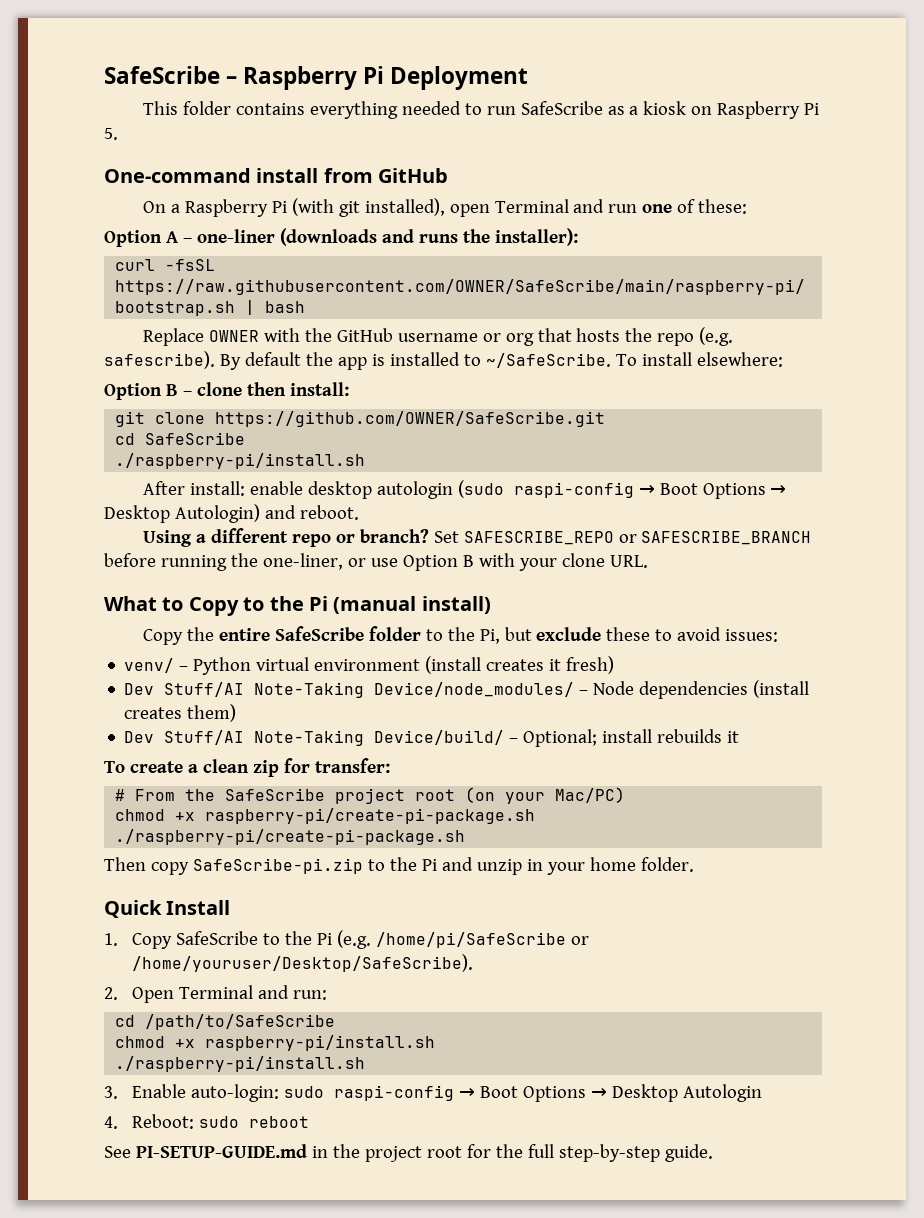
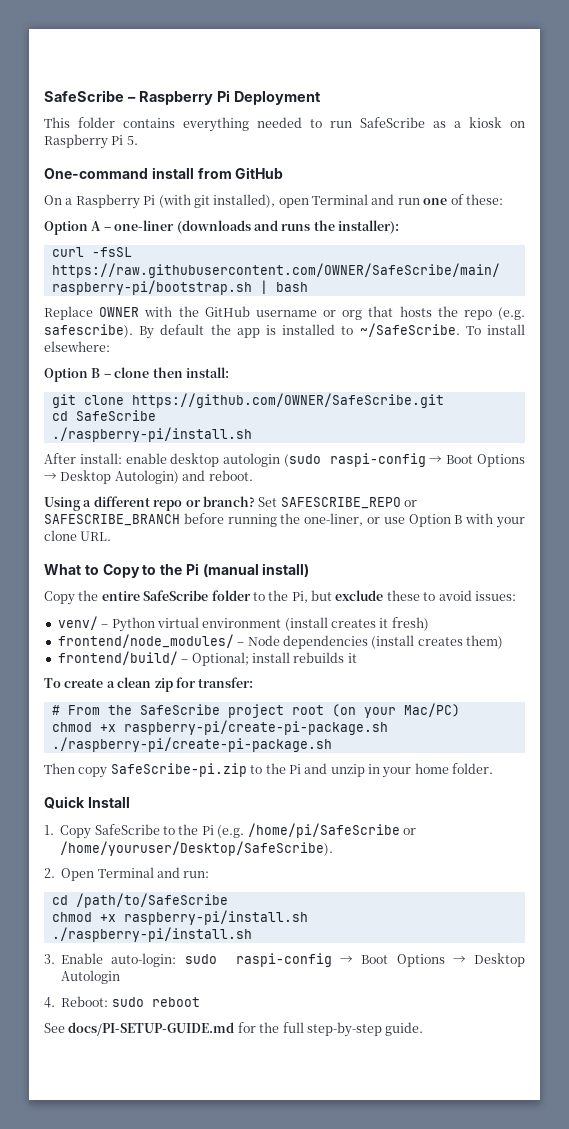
- Dev Stuff/AI Note-Taking Device/node_modules/ – Node dependencies (install creates them)
+ frontend/node_modules/ – Node dependencies (install creates them)
- Dev Stuff/AI Note-Taking Device/build/ – Optional; install rebuilds it
+ frontend/build/ – Optional; install rebuilds it
- See PI-SETUP-GUIDE.md in the project root for the full step-by-step guide.
+ See docs/PI-SETUP-GUIDE.md for the full step-by-step guide.

